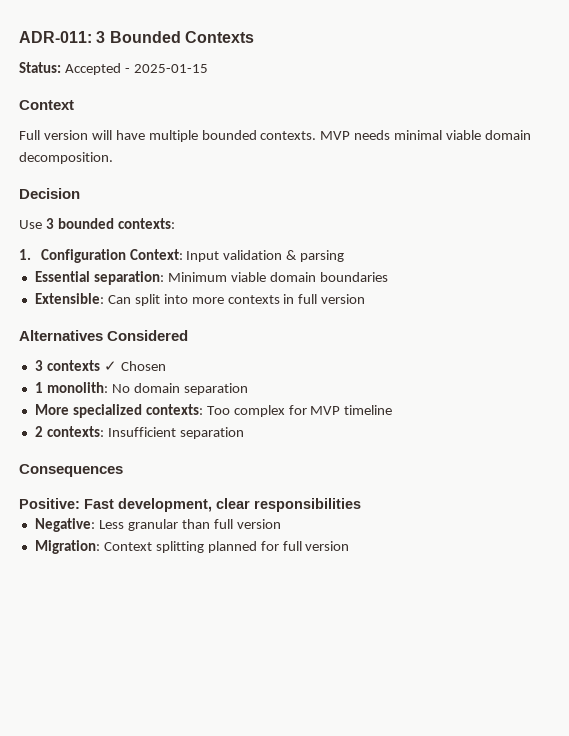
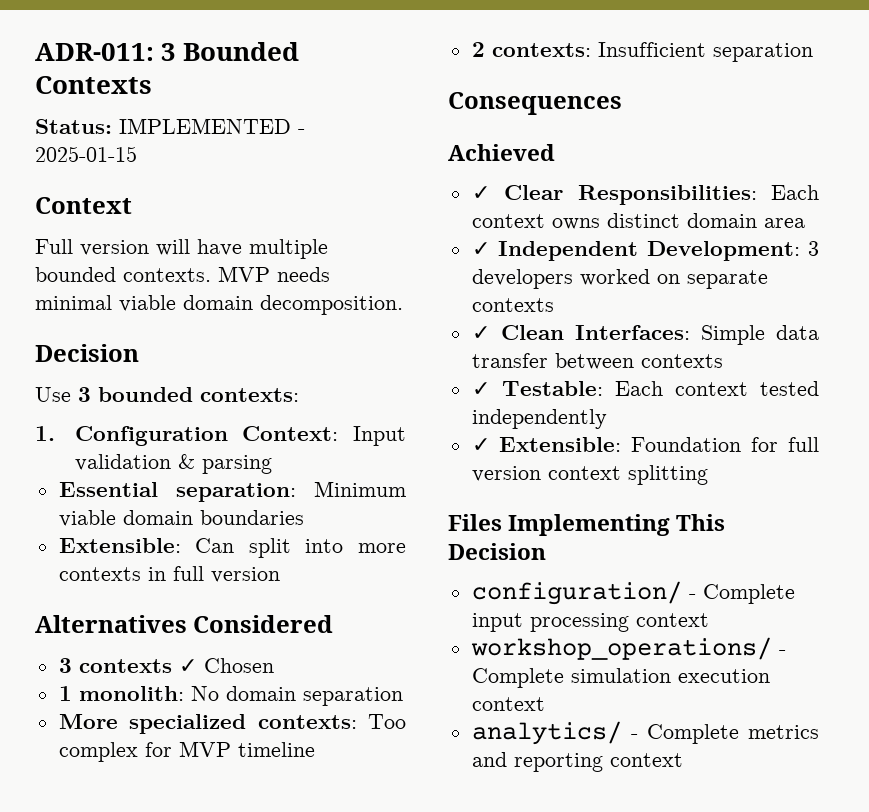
- Status: Accepted - 2025-01-15
+ Status: IMPLEMENTED - 2025-01-15
- Positive: Fast development, clear responsibilities
- Negative: Less granular than full version
- Migration: Context splitting planned for full version
+ Achieved
+ ✓ Clear Responsibilities: Each context owns distinct domain area
+ ✓ Independent Development: 3 developers worked on separate contexts
+ ✓ Clean Interfaces: Simple data transfer between contexts
+ ✓ Testable: Each context tested independently
+ ✓ Extensible: Foundation for full version context splitting
+ Files Implementing This Decision
+ configuration/ - Complete input processing context
+ workshop_operations/ - Complete simulation execution context
+ analytics/ - Complete metrics and reporting context

